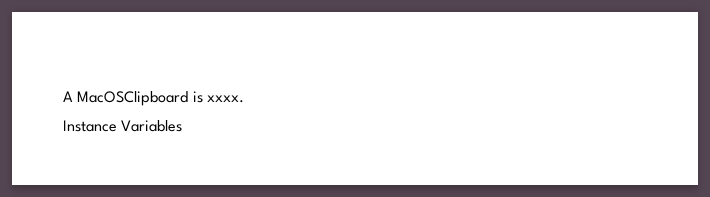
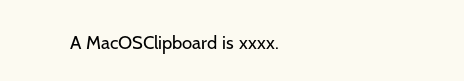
- Instance Variables

